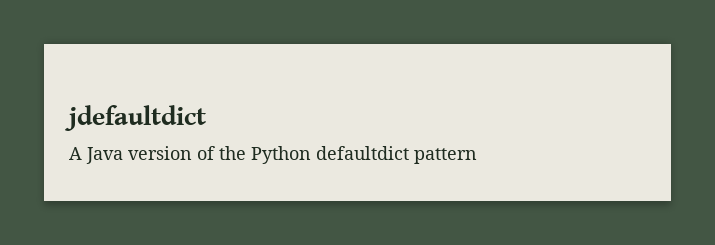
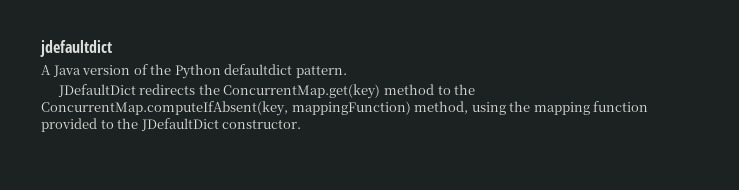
- A Java version of the Python defaultdict pattern
+ A Java version of the Python defaultdict pattern.
+ JDefaultDict redirects the ConcurrentMap.get(key) method to the ConcurrentMap.computeIfAbsent(key, mappingFunction) method, using the mapping function provided to the JDefaultDict constructor.

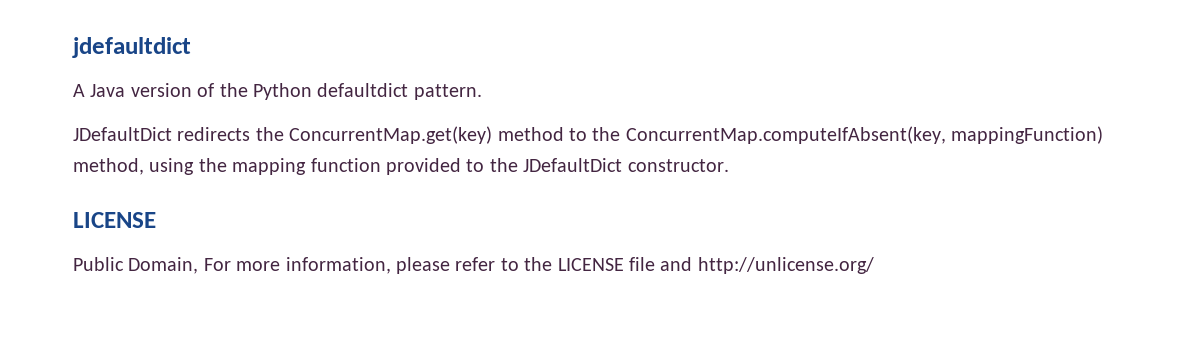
  JDefaultDict redirects the ConcurrentMap.get(key) method to the ConcurrentMap.computeIfAbsent(key, mappingFunction) method, using the mapping function provided to the JDefaultDict constructor.
+ LICENSE
+ Public Domain, For more information, please refer to the LICENSE file and http://unlicense.org/

